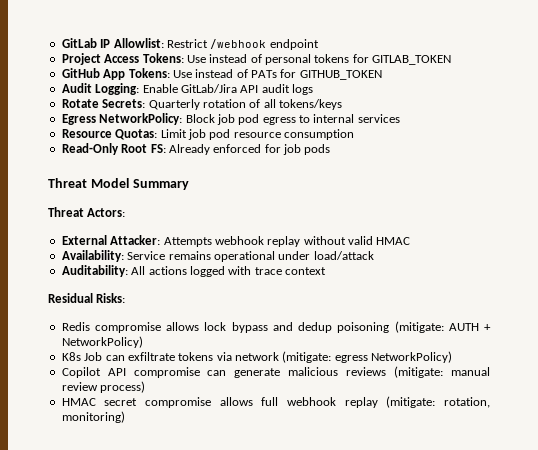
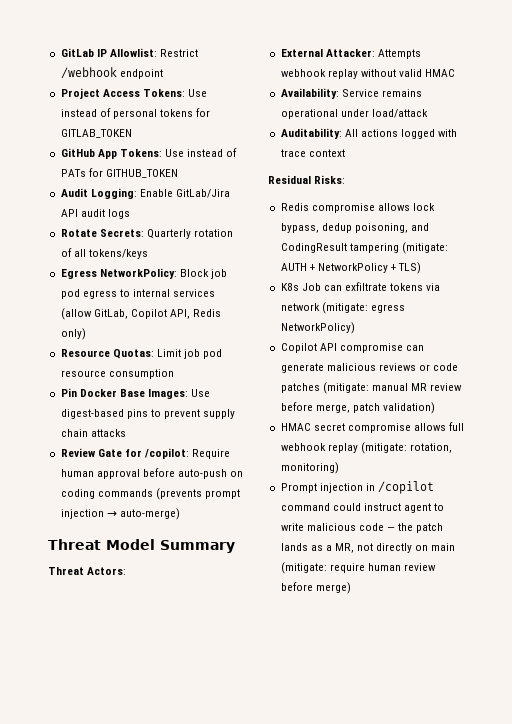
- Egress NetworkPolicy: Block job pod egress to internal services
+ Egress NetworkPolicy: Block job pod egress to internal services (allow GitLab, Copilot API, Redis only)
- Read-Only Root FS: Already enforced for job pods
+ Pin Docker Base Images: Use digest-based pins to prevent supply chain attacks
+ Review Gate for /copilot: Require human approval before auto-push on coding commands (prevents prompt injection → auto-merge)
- Redis compromise allows lock bypass and dedup poisoning (mitigate: AUTH + NetworkPolicy)
+ Redis compromise allows lock bypass, dedup poisoning, and CodingResult tampering (mitigate: AUTH + NetworkPolicy + TLS)
- Copilot API compromise can generate malicious reviews (mitigate: manual review process)
+ Copilot API compromise can generate malicious reviews or code patches (mitigate: manual MR review before merge, patch validation)
+ Prompt injection in /copilot command could instruct agent to write malicious code — the patch lands as a MR, not directly on main (mitigate: require human review before merge)

